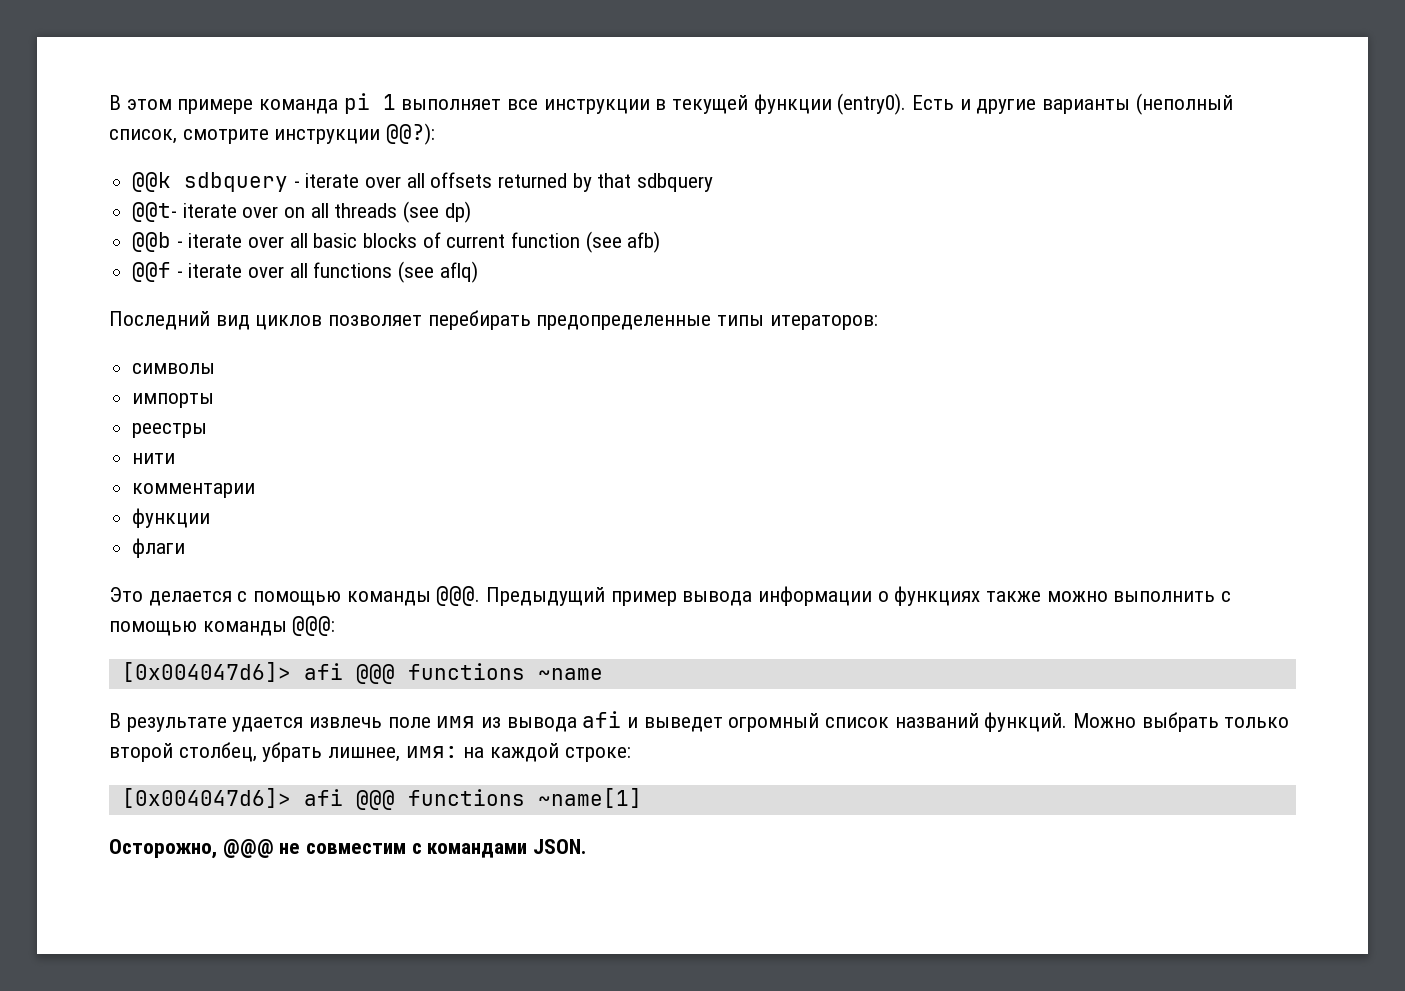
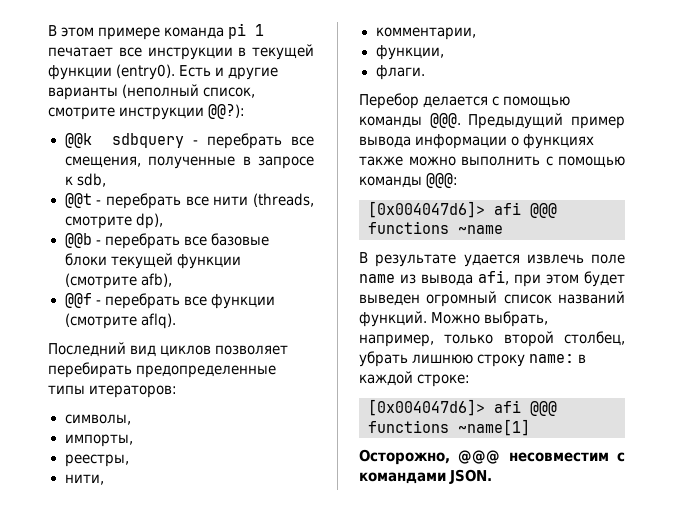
- В этом примере команда pi 1 выполняет все инструкции в текущей функции (entry0).
+ В этом примере команда pi 1 печатает все инструкции в текущей функции (entry0).
- @@k sdbquery - iterate over all offsets returned by that sdbquery
- @@t- iterate over on all threads (see dp)
- @@b - iterate over all basic blocks of current function (see afb)
- @@f - iterate over all functions (see aflq)
+ @@k sdbquery - перебрать все смещения, полученные в запросе к sdb,
+ @@t - перебрать все нити (threads, смотрите dp),
+ @@b - перебрать все базовые блоки текущей функции (смотрите afb),
+ @@f - перебрать все функции (смотрите aflq).
- символы
- импорты
- реестры
- нити
- комментарии
- функции
- флаги
- Это делается с помощью команды @@@.
+ символы,
+ импорты,
+ реестры,
+ нити,
+ комментарии,
+ функции,
+ флаги.
+ Перебор делается с помощью команды @@@.
- В результате удается извлечь поле имя из вывода afi и выведет огромный список названий функций.
+ В результате удается извлечь поле name из вывода afi, при этом будет выведен огромный список названий функций.
- Можно выбрать только второй столбец, убрать лишнее, имя: на каждой строке:
+ Можно выбрать, например, только второй столбец, убрать лишнюю строку name: в каждой строке:
- Осторожно, @@@ не совместим с командами JSON.
+ Осторожно, @@@ несовместим с командами JSON.

